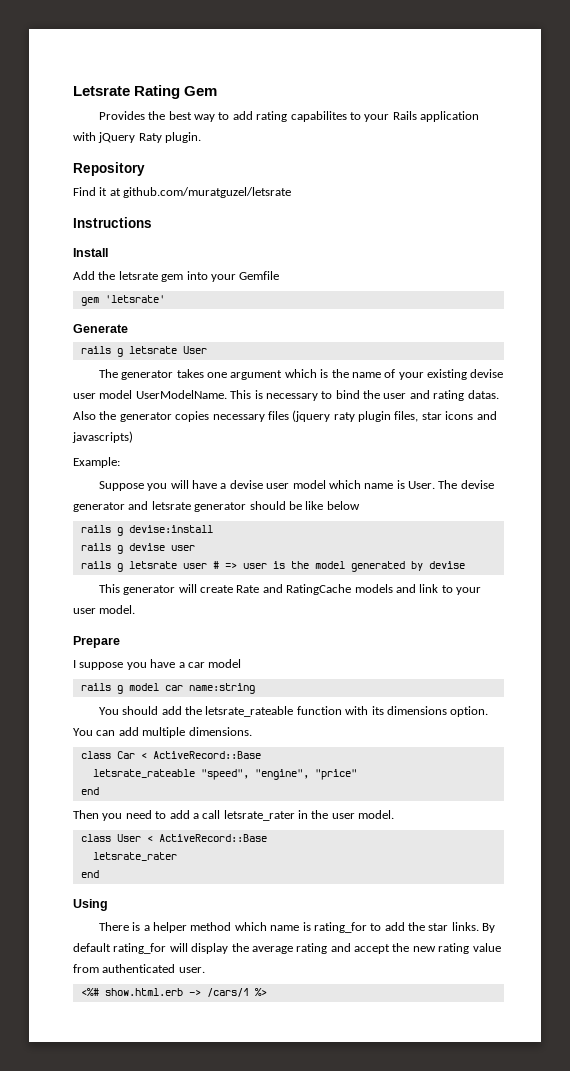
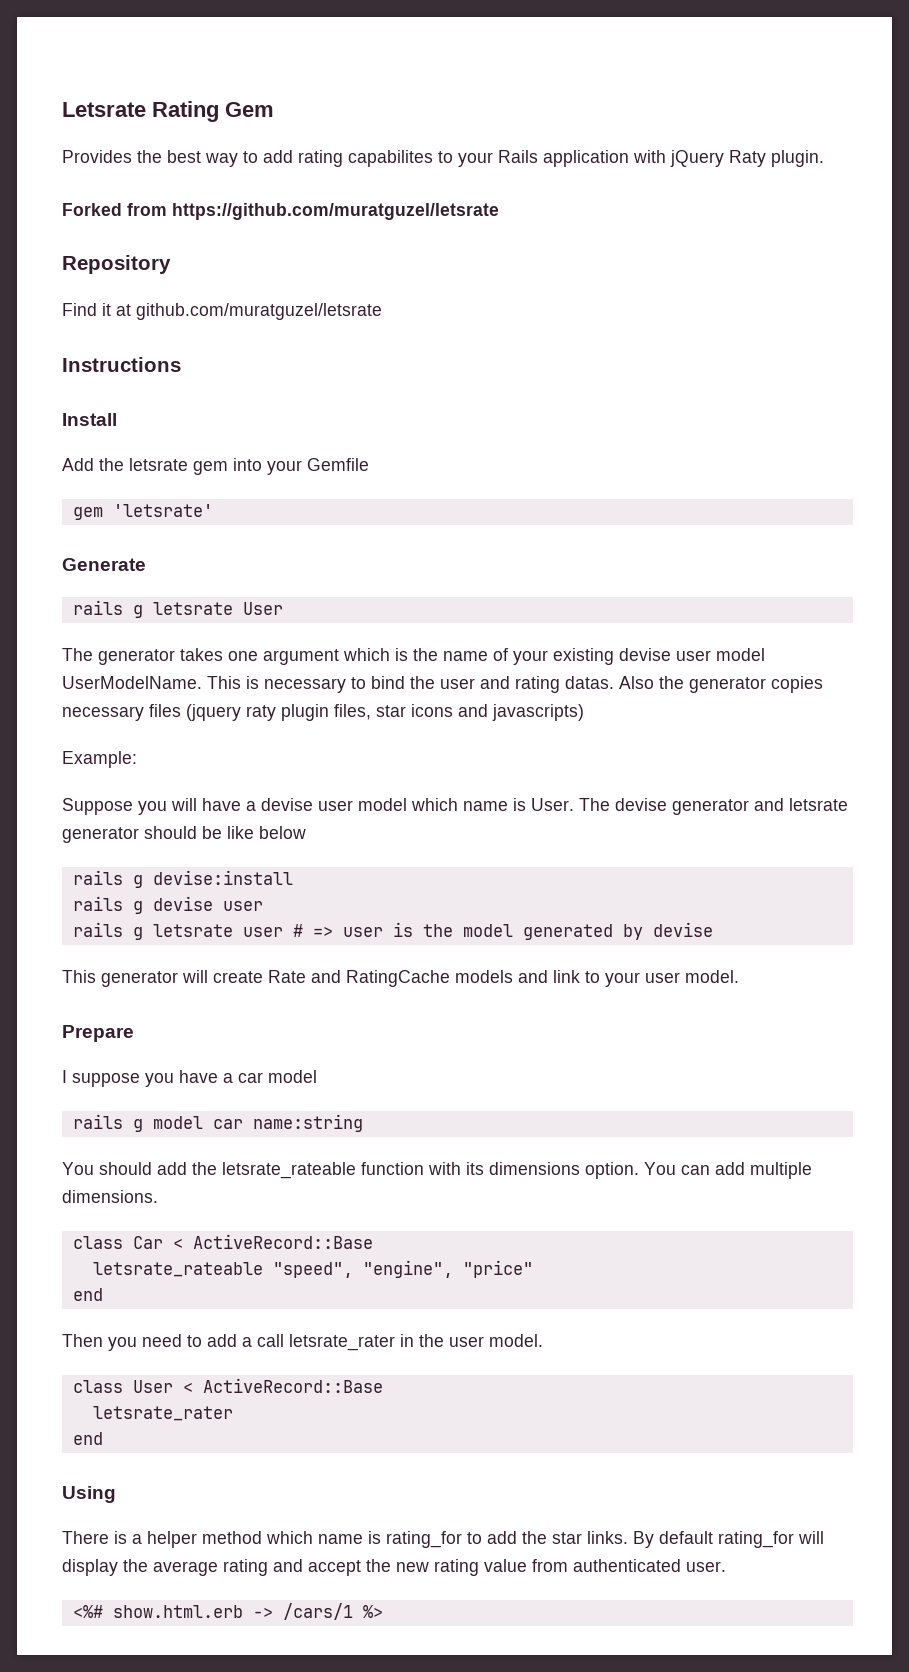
+ Forked from https://github.com/muratguzel/letsrate

